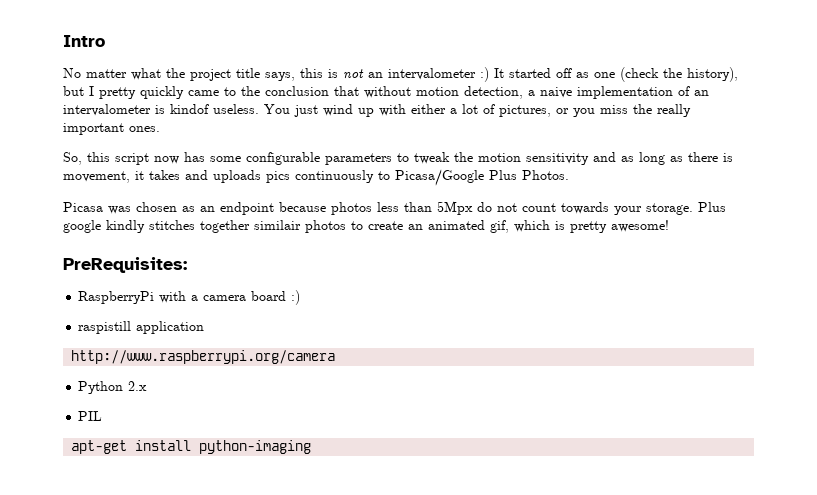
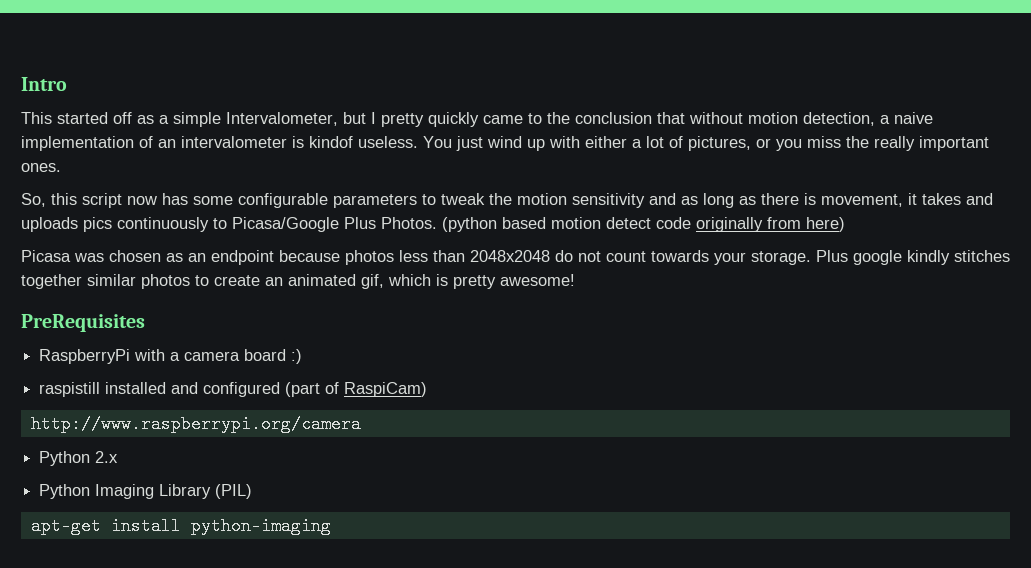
- No matter what the project title says, this is not an intervalometer :) It started off as one (check the history), but I pretty quickly came to the conclusion that without motion detection, a naive implementation of an intervalometer is kindof useless.
+ This started off as a simple Intervalometer, but I pretty quickly came to the conclusion that without motion detection, a naive implementation of an intervalometer is kindof useless.
+ (python based motion detect code originally from here)
- Picasa was chosen as an endpoint because photos less than 5Mpx do not count towards your storage.
+ Picasa was chosen as an endpoint because photos less than 2048x2048 do not count towards your storage.
- Plus google kindly stitches together similair photos to create an animated gif, which is pretty awesome!
+ Plus google kindly stitches together similar photos to create an animated gif, which is pretty awesome!
- PreRequisites:
+ PreRequisites
- raspistill application
+ raspistill installed and configured (part of RaspiCam)
- PIL
+ Python Imaging Library (PIL)

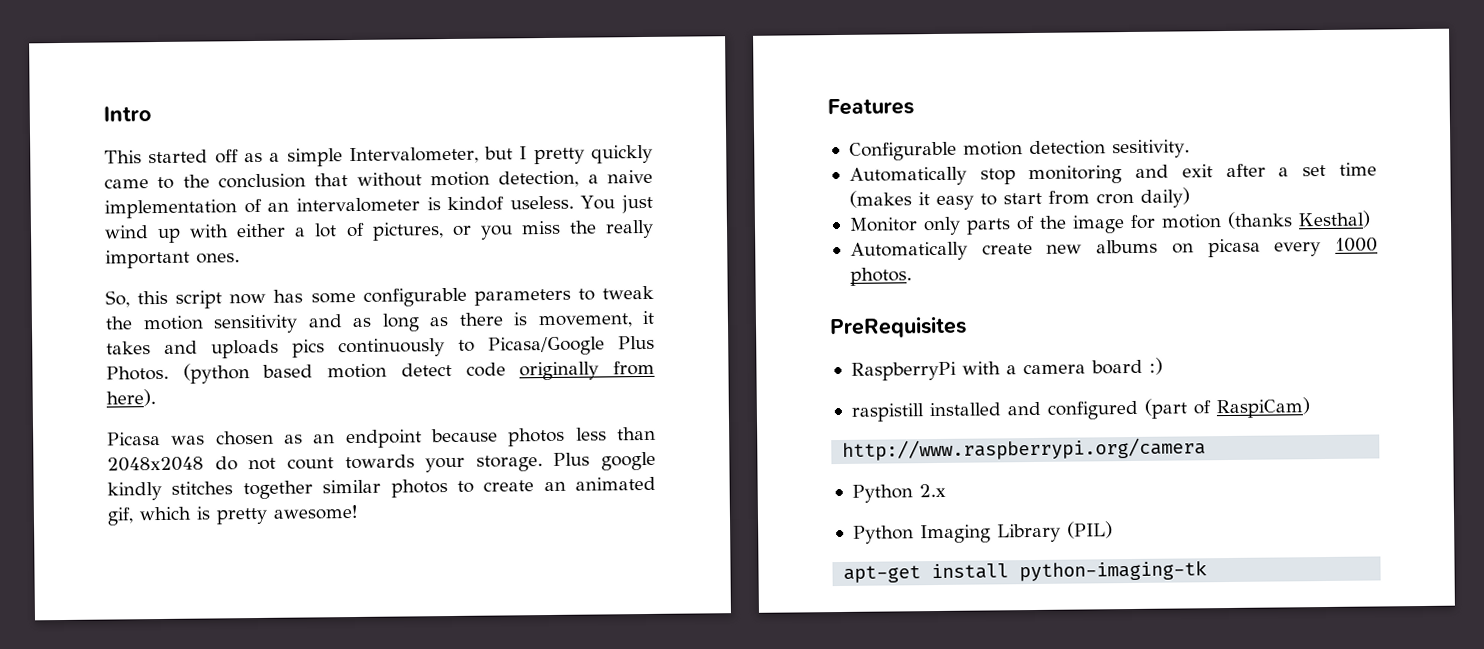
- (python based motion detect code originally from here)
+ (python based motion detect code originally from here).
+ Features
+ Configurable motion detection sesitivity.
+ Automatically stop monitoring and exit after a set time (makes it easy to start from cron daily)
+ Monitor only parts of the image for motion (thanks Kesthal)
+ Automatically create new albums on picasa every 1000 photos.
- apt-get install python-imaging
+ apt-get install python-imaging-tk

